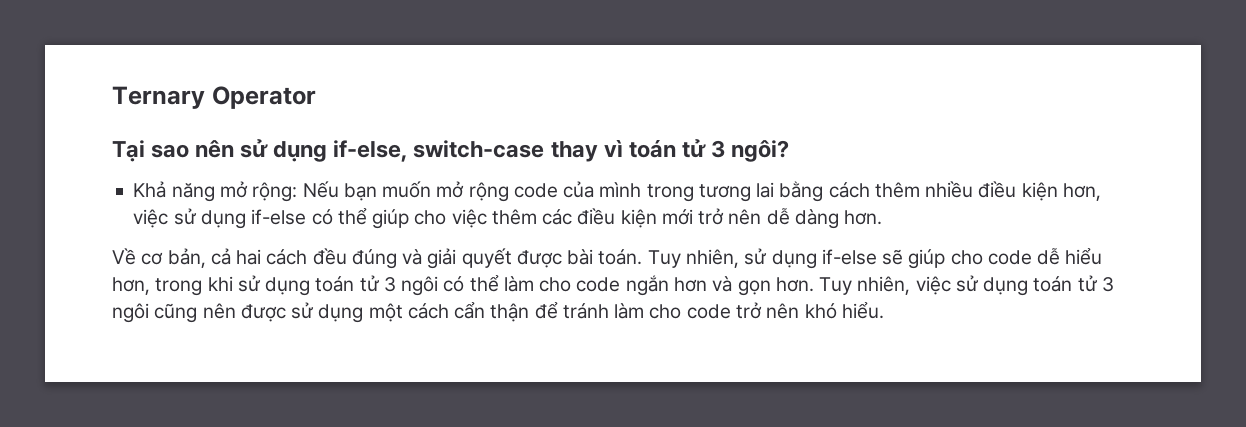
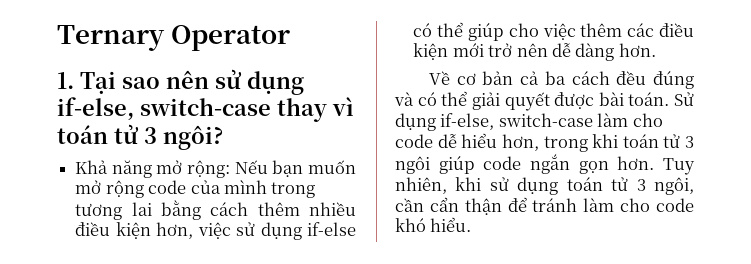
- Tại sao nên sử dụng if-else, switch-case thay vì toán tử 3 ngôi?
+ 1. Tại sao nên sử dụng if-else, switch-case thay vì toán tử 3 ngôi?
- Về cơ bản, cả hai cách đều đúng và giải quyết được bài toán.
+ Về cơ bản cả ba cách đều đúng và có thể giải quyết được bài toán.
- Tuy nhiên, sử dụng if-else sẽ giúp cho code dễ hiểu hơn, trong khi sử dụng toán tử 3 ngôi có thể làm cho code ngắn hơn và gọn hơn. Tuy nhiên, việc sử dụng toán tử 3 ngôi cũng nên được sử dụng một cách cẩn thận để tránh làm cho code trở nên khó hiểu.
+ Sử dụng if-else, switch-case làm cho code dễ hiểu hơn, trong khi toán tử 3 ngôi giúp code ngắn gọn hơn. Tuy nhiên, khi sử dụng toán tử 3 ngôi, cần cẩn thận để tránh làm cho code khó hiểu.

